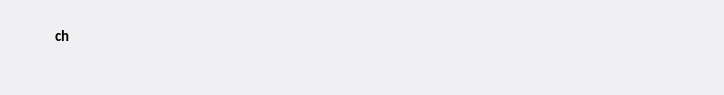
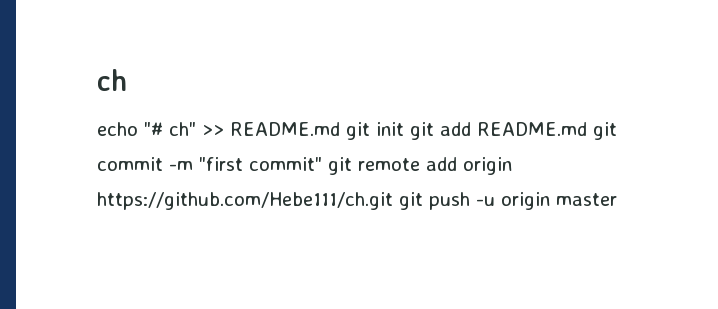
+ echo "# ch" >> README.md git init git add README.md git commit -m "first commit" git remote add origin https://github.com/Hebe111/ch.git git push -u origin master

